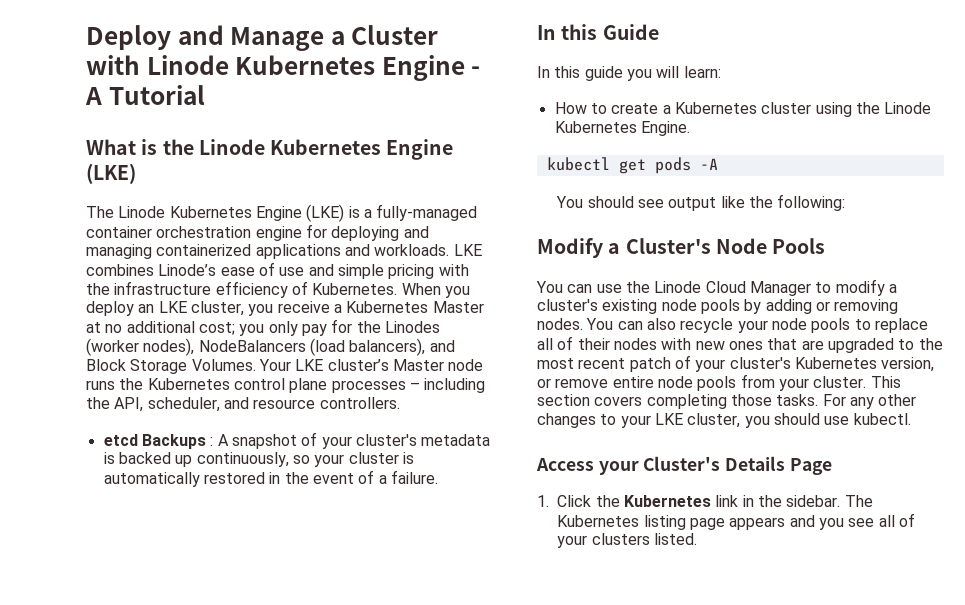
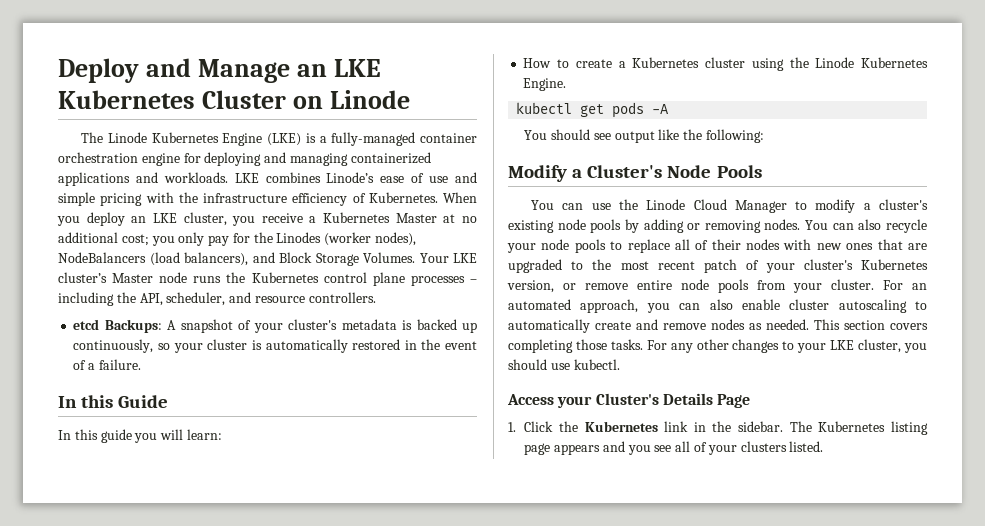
- Deploy and Manage a Cluster with Linode Kubernetes Engine - A Tutorial
- What is the Linode Kubernetes Engine (LKE)
+ Deploy and Manage an LKE Kubernetes Cluster on Linode
- etcd Backups : A snapshot of your cluster's metadata is backed up continuously, so your cluster is automatically restored in the event of a failure.
+ etcd Backups: A snapshot of your cluster's metadata is backed up continuously, so your cluster is automatically restored in the event of a failure.
+ For an automated approach, you can also enable cluster autoscaling to automatically create and remove nodes as needed.

